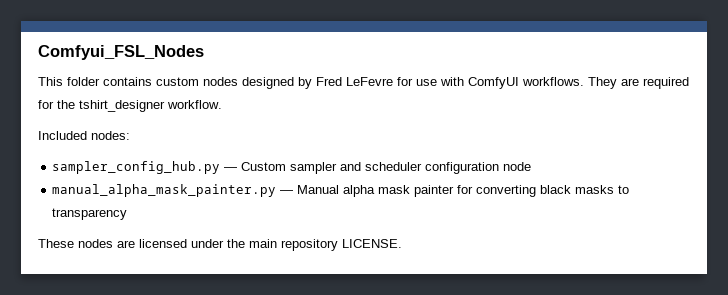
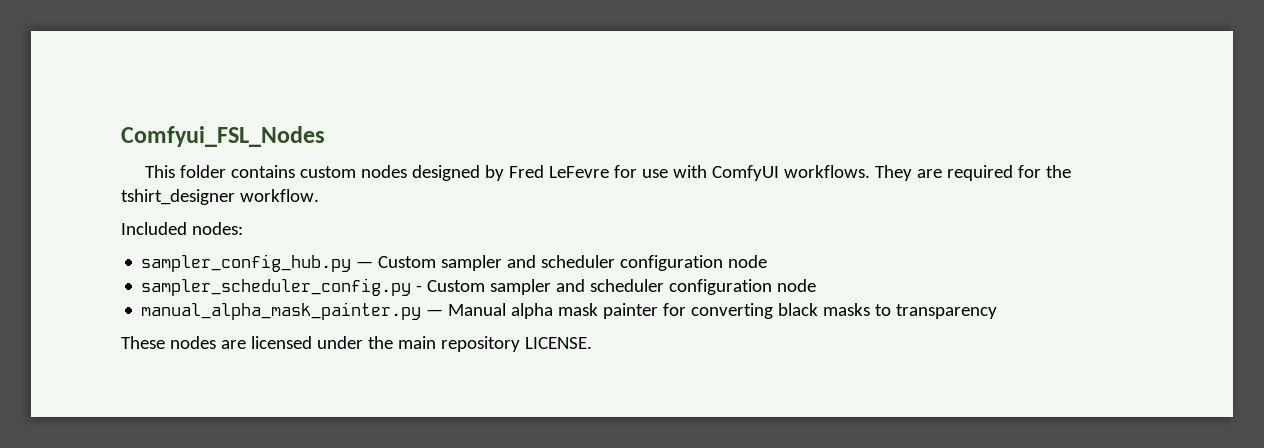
+ sampler_scheduler_config.py - Custom sampler and scheduler configuration node

